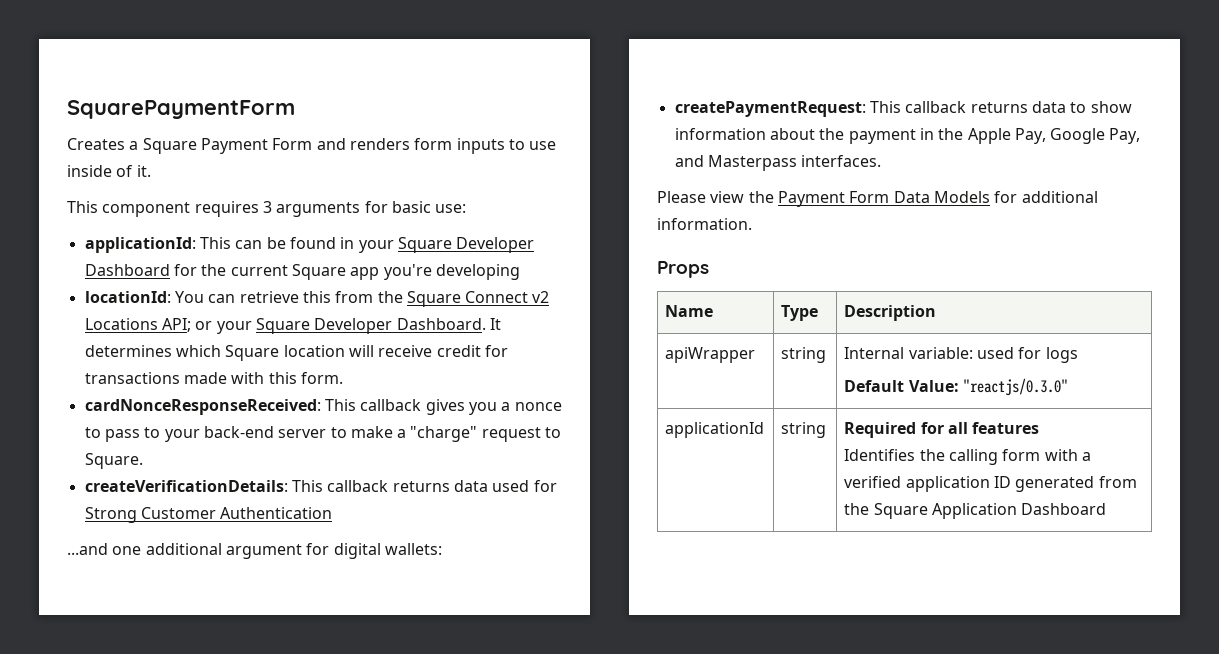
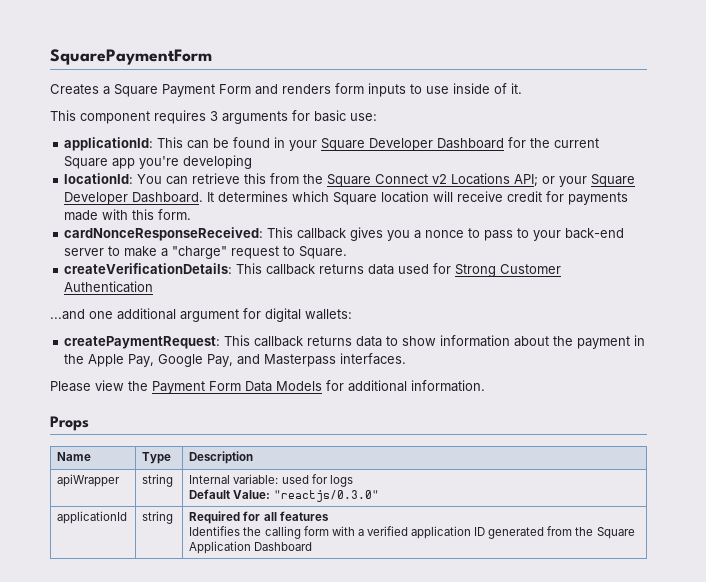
- It determines which Square location will receive credit for transactions made with this form.
+ It determines which Square location will receive credit for payments made with this form.

